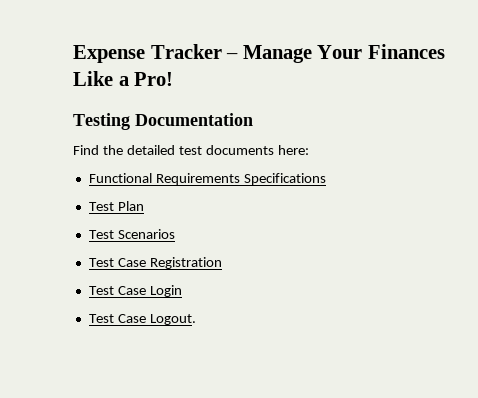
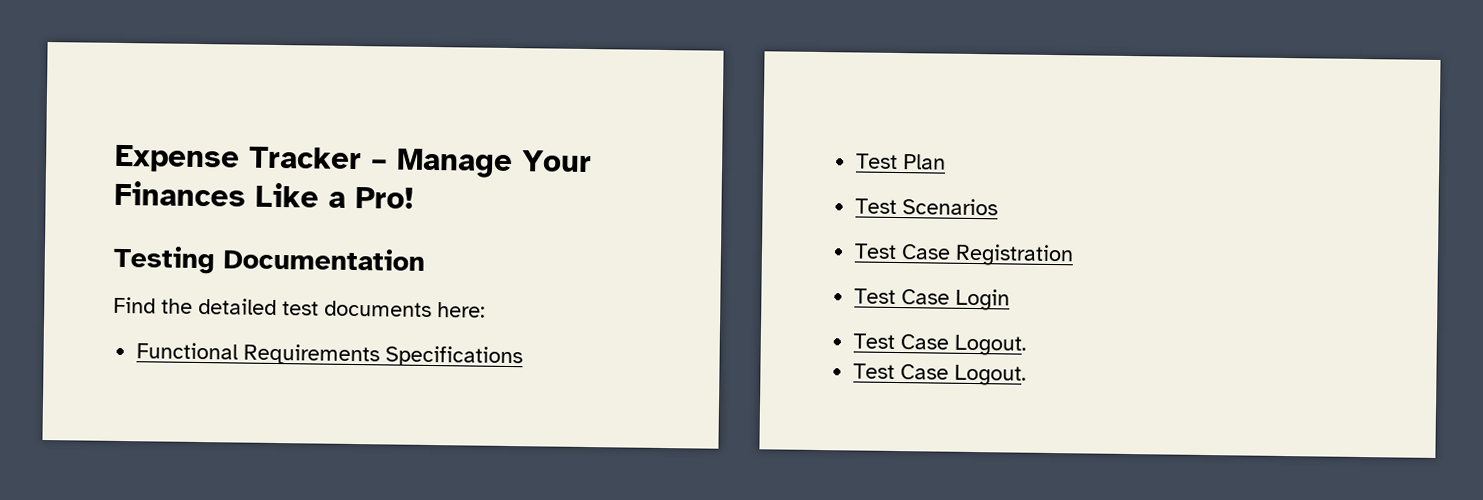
  Test Case Login
+ Test Case Logout.

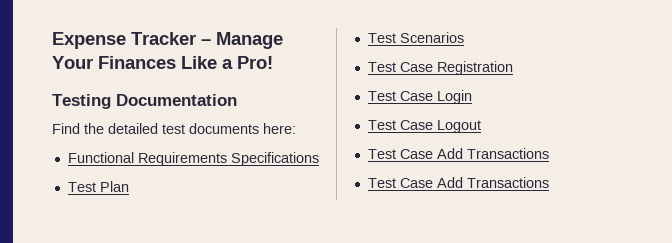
  Test Case Login
- Test Case Logout.
- Test Case Logout.
+ Test Case Logout
+ Test Case Add Transactions
+ Test Case Add Transactions

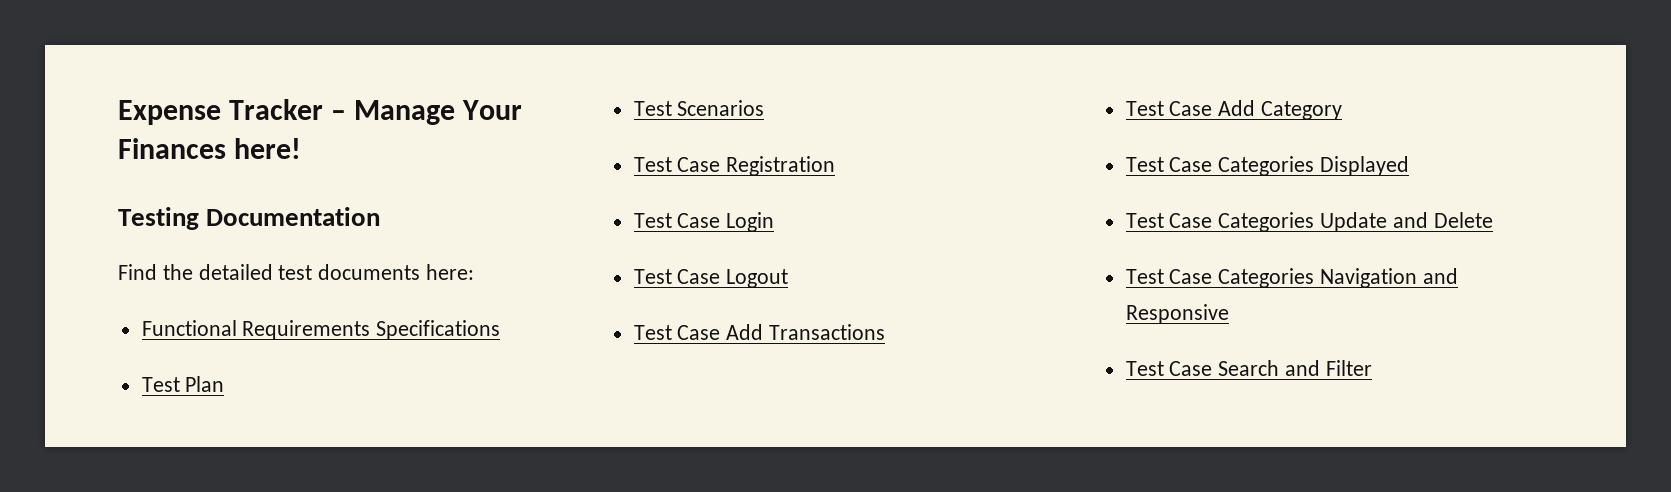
- Expense Tracker – Manage Your Finances Like a Pro!
+ Expense Tracker – Manage Your Finances here!
  Test Case Logout
  Test Case Add Transactions
- Test Case Add Transactions
+ Test Case Add Category
+ Test Case Categories Displayed
+ Test Case Categories Update and Delete
+ Test Case Categories Navigation and Responsive
+ Test Case Search and Filter

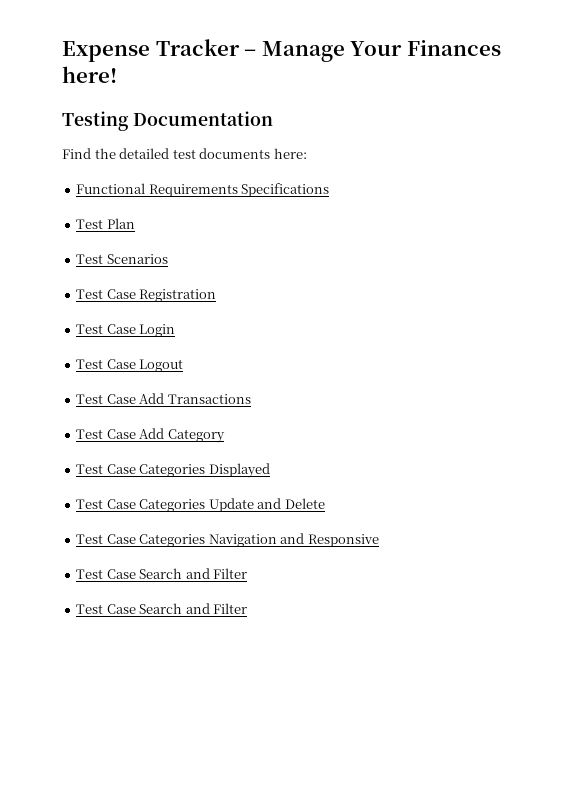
  Test Case Categories Navigation and Responsive
+ Test Case Search and Filter

